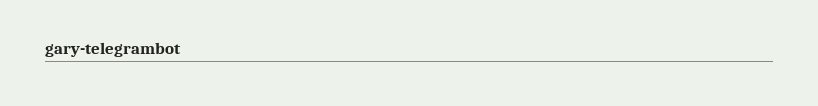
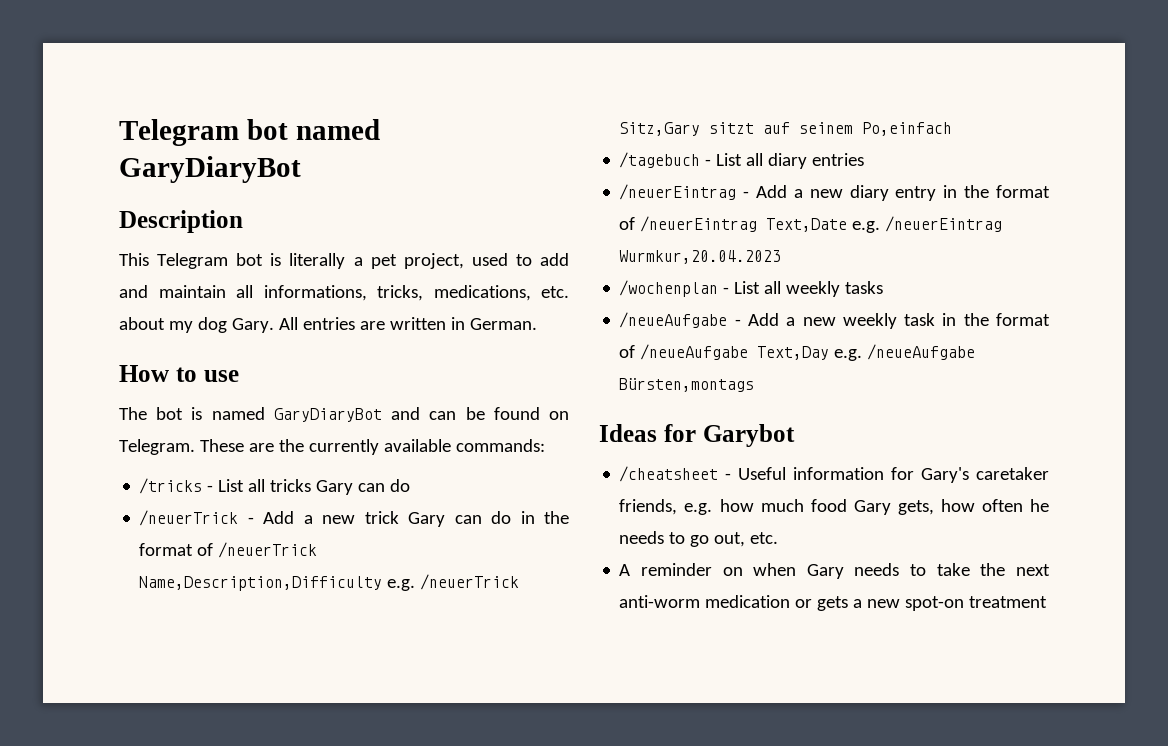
- gary-telegrambot
+ Telegram bot named GaryDiaryBot
+ Description
+ This Telegram bot is literally a pet project, used to add and maintain all informations, tricks, medications, etc. about my dog Gary. All entries are written in German.
+ How to use
+ The bot is named GaryDiaryBot and can be found on Telegram. These are the currently available commands:
+ /tricks - List all tricks Gary can do
+ /neuerTrick - Add a new trick Gary can do in the format of /neuerTrick Name,Description,Difficulty e.g. /neuerTrick Sitz,Gary sitzt auf seinem Po,einfach
+ /tagebuch - List all diary entries
+ /neuerEintrag - Add a new diary entry in the format of /neuerEintrag Text,Date e.g. /neuerEintrag Wurmkur,20.04.2023
+ /wochenplan - List all weekly tasks
+ /neueAufgabe - Add a new weekly task in the format of /neueAufgabe Text,Day e.g. /neueAufgabe Bürsten,montags
+ Ideas for Garybot
+ /cheatsheet - Useful information for Gary's caretaker friends, e.g. how much food Gary gets, how often he needs to go out, etc.
+ A reminder on when Gary needs to take the next anti-worm medication or gets a new spot-on treatment

